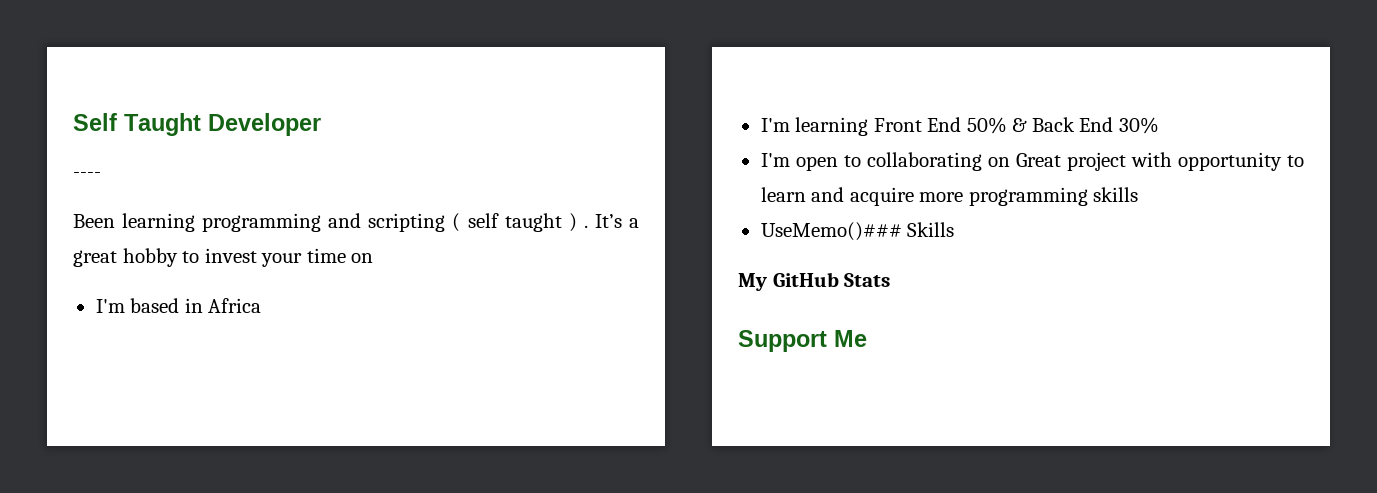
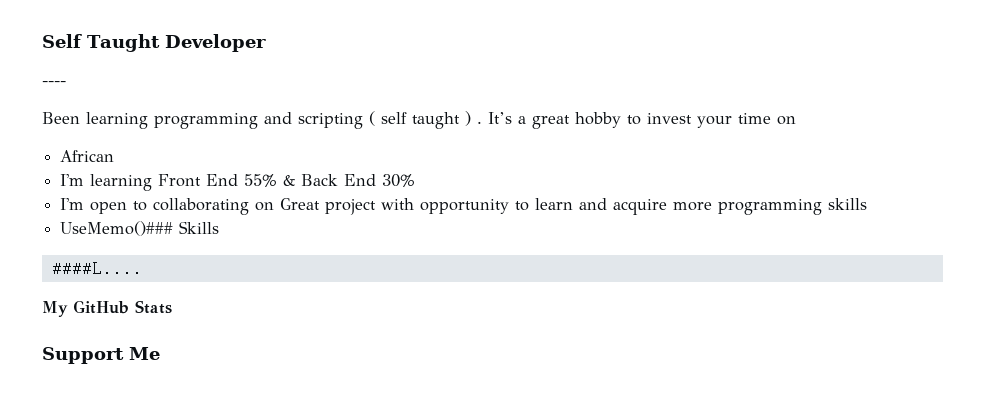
- I'm based in Africa
+ African
- I'm learning Front End 50% & Back End 30%
+ I'm learning Front End 55% & Back End 30%
+ ####L....

